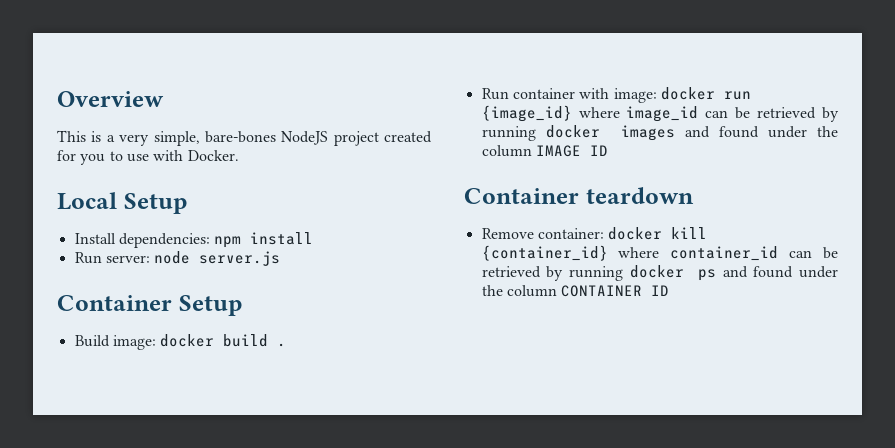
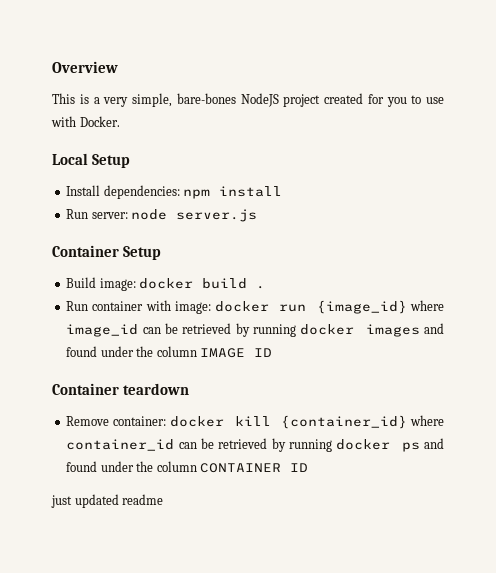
+ just updated readme

